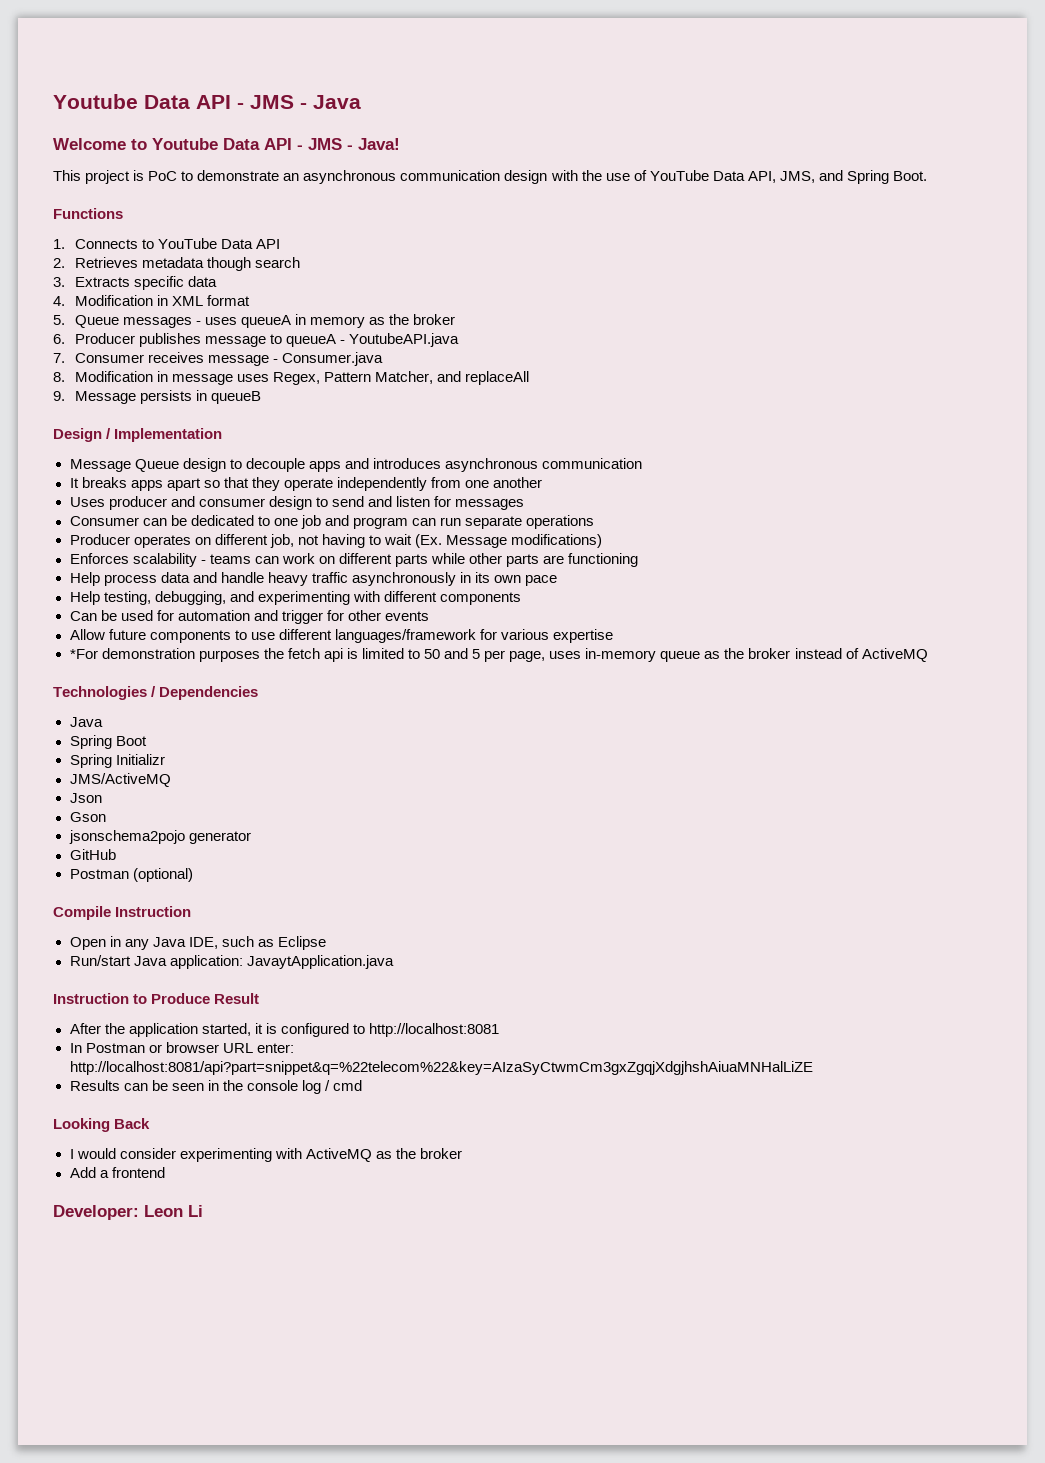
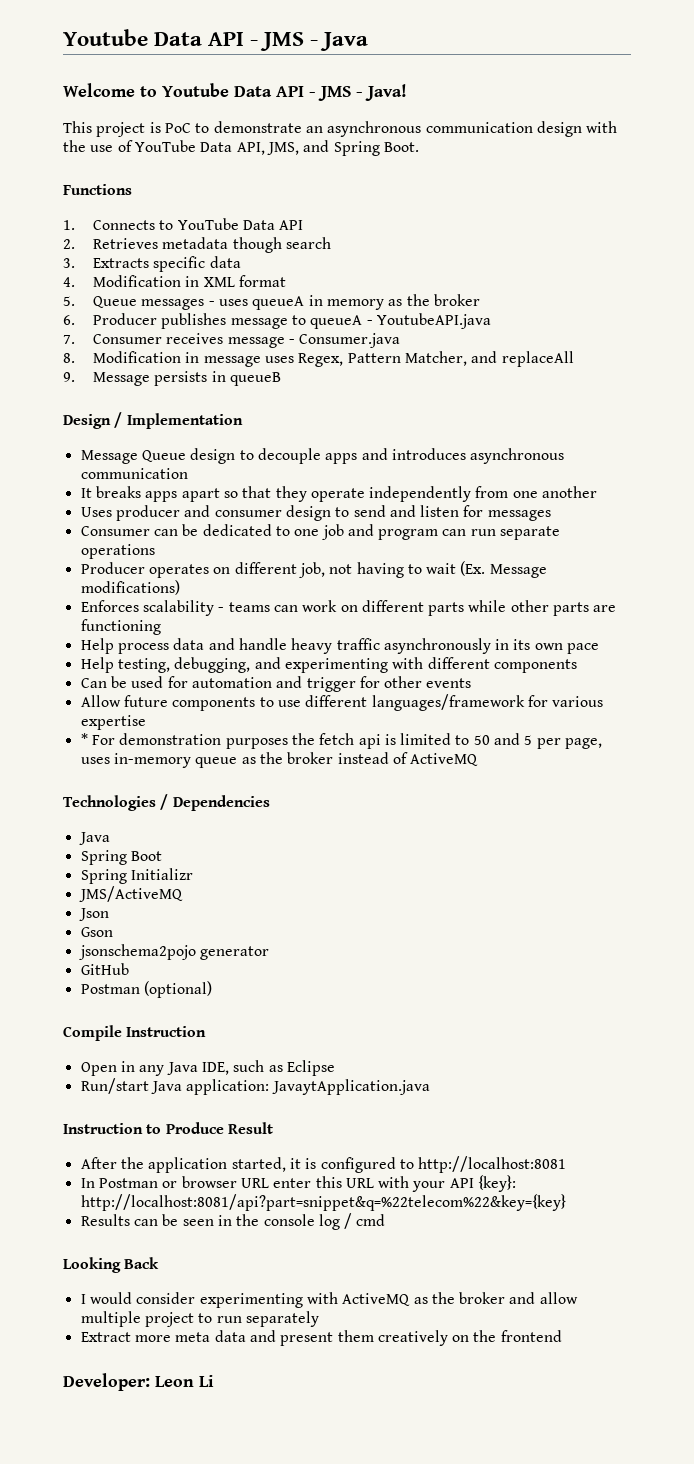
- *For demonstration purposes the fetch api is limited to 50 and 5 per page, uses in-memory queue as the broker instead of ActiveMQ
+ * For demonstration purposes the fetch api is limited to 50 and 5 per page, uses in-memory queue as the broker instead of ActiveMQ
- In Postman or browser URL enter: http://localhost:8081/api?part=snippet&q=%22telecom%22&key=AIzaSyCtwmCm3gxZgqjXdgjhshAiuaMNHalLiZE
+ In Postman or browser URL enter this URL with your API {key}: http://localhost:8081/api?part=snippet&q=%22telecom%22&key={key}
- I would consider experimenting with ActiveMQ as the broker
- Add a frontend
+ I would consider experimenting with ActiveMQ as the broker and allow multiple project to run separately
+ Extract more meta data and present them creatively on the frontend

